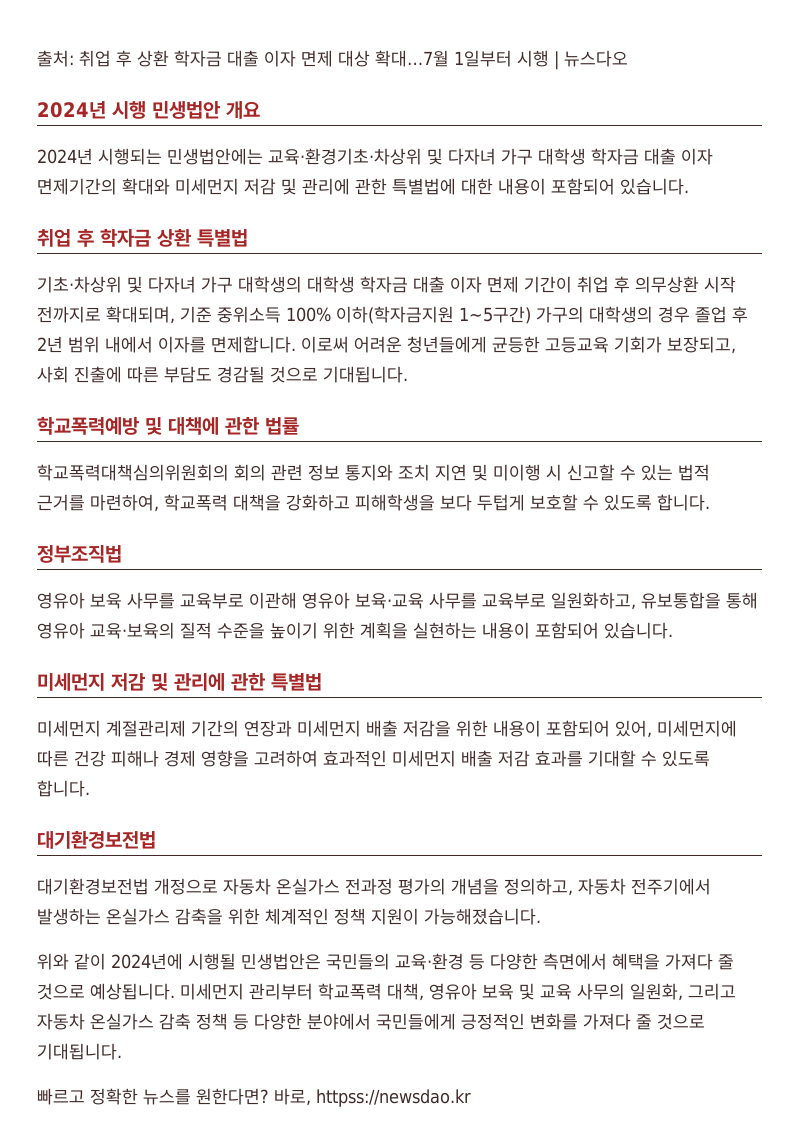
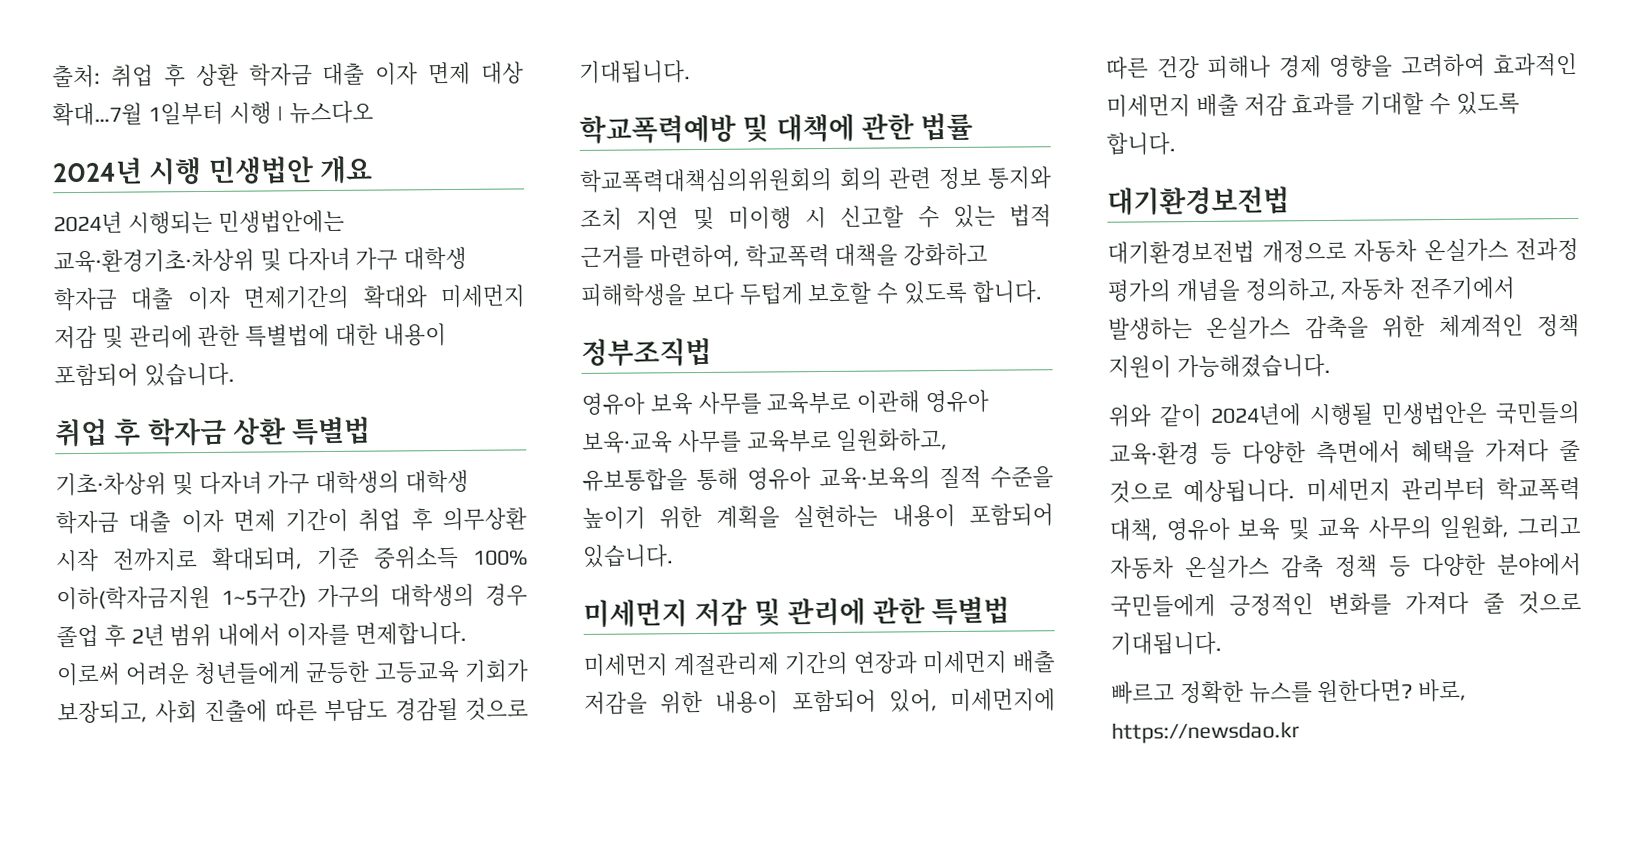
- 바로, httpss://newsdao.kr
+ 바로, https://newsdao.kr

